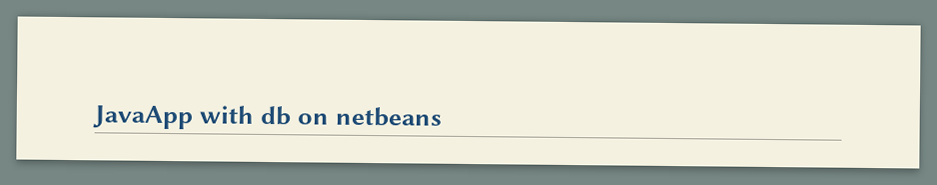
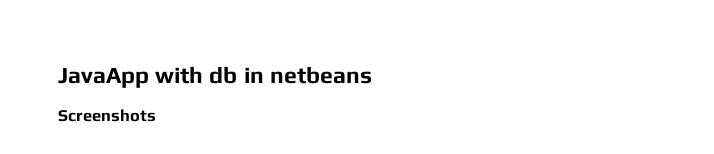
- JavaApp with db on netbeans
+ JavaApp with db in netbeans
+ Screenshots

